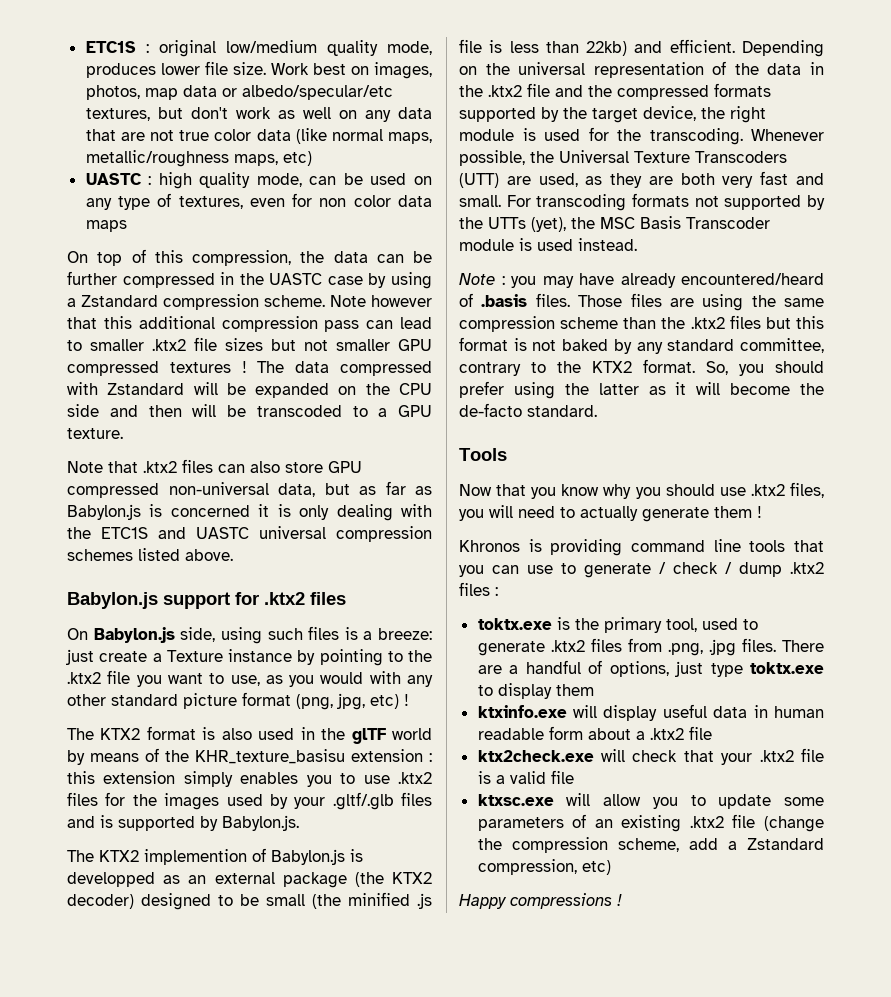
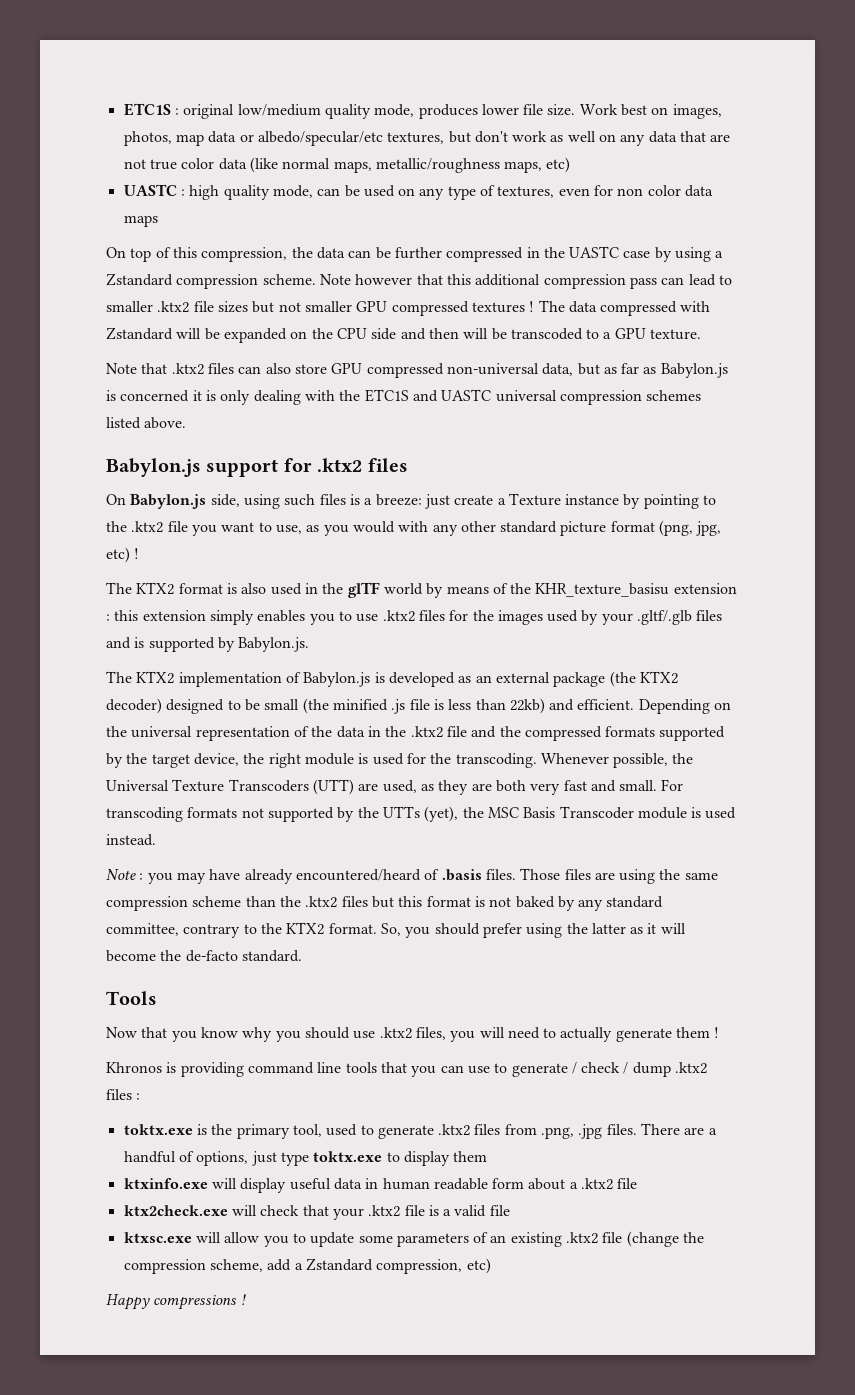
- The KTX2 implemention of Babylon.js is developped as an external package (the KTX2 decoder) designed to be small (the minified .js file is less than 22kb) and efficient.
+ The KTX2 implementation of Babylon.js is developed as an external package (the KTX2 decoder) designed to be small (the minified .js file is less than 22kb) and efficient.

